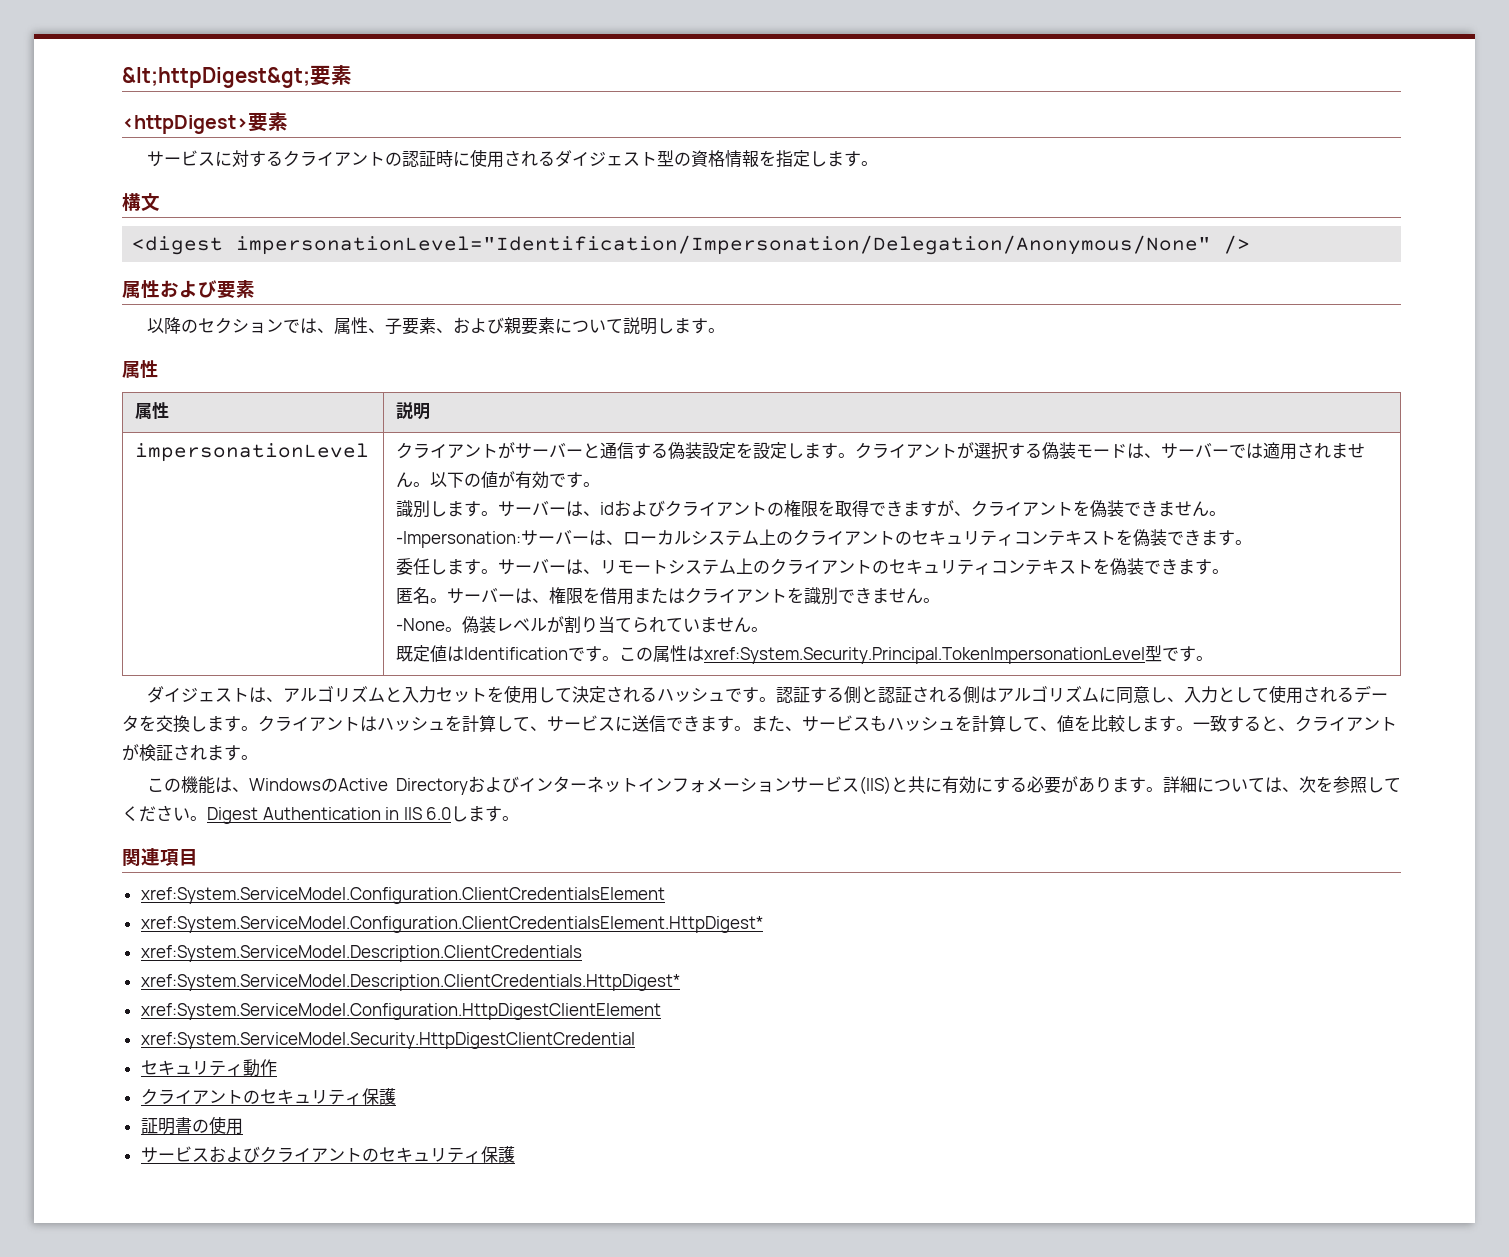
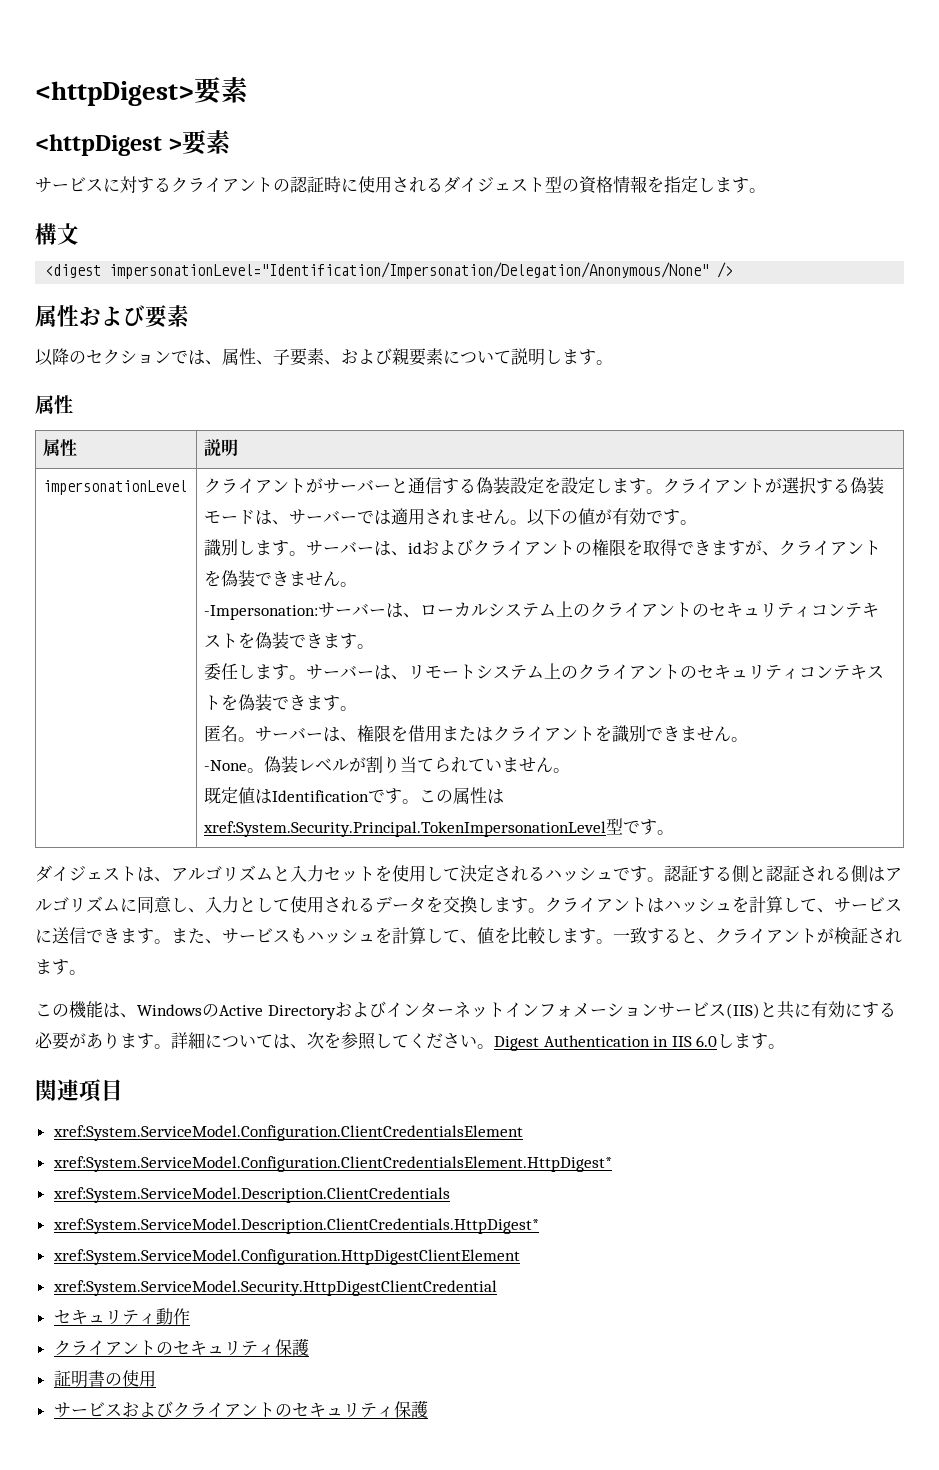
- &lt;httpDigest&gt;要素
  <httpDigest>要素
+ <httpDigest >要素

